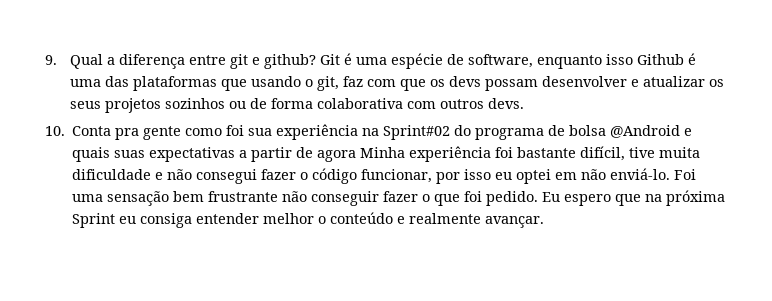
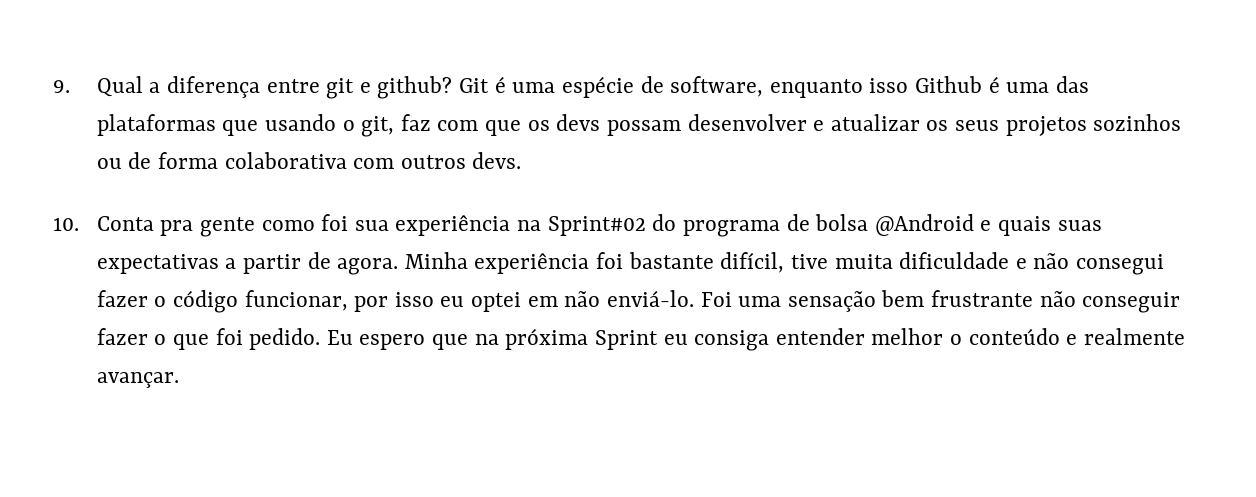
- 10. Conta pra gente como foi sua experiência na Sprint#02 do programa de bolsa @Android e quais suas expectativas a partir de agora Minha experiência foi bastante difícil, tive muita dificuldade e não consegui fazer o código funcionar, por isso eu optei em não enviá-lo.
+ 10. Conta pra gente como foi sua experiência na Sprint#02 do programa de bolsa @Android e quais suas expectativas a partir de agora. Minha experiência foi bastante difícil, tive muita dificuldade e não consegui fazer o código funcionar, por isso eu optei em não enviá-lo.

